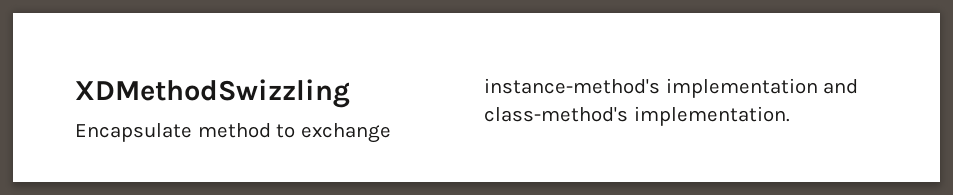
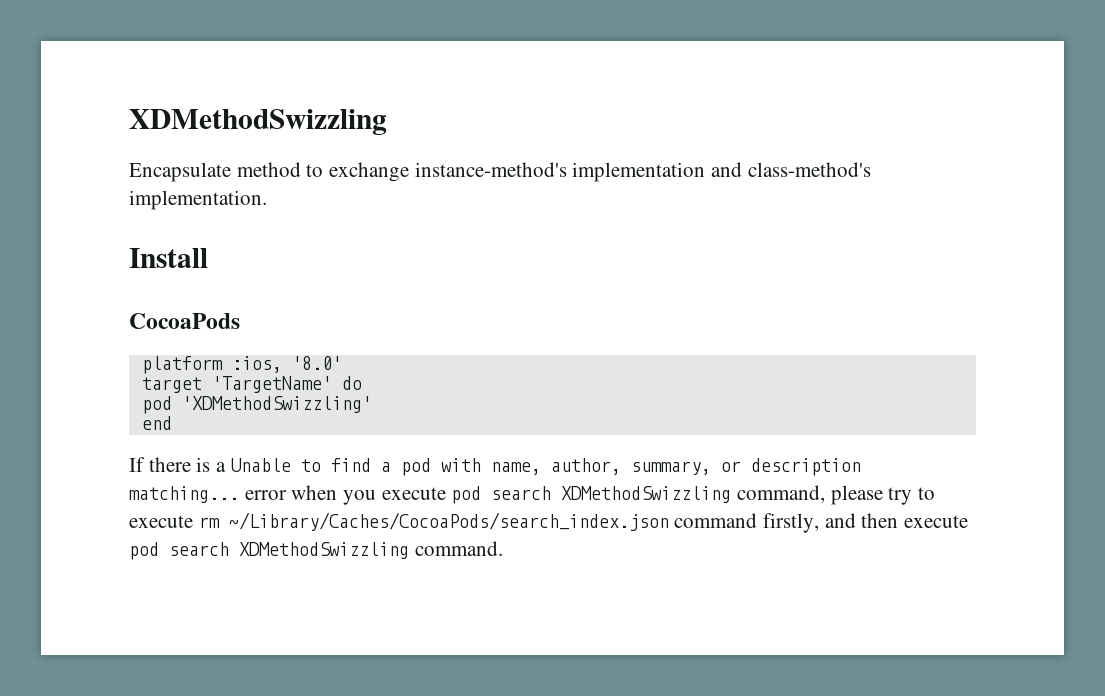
+ Install
+ CocoaPods
+ platform :ios, '8.0'
+ target 'TargetName' do
+ pod 'XDMethodSwizzling'
+ end
+ If there is a Unable to find a pod with name, author, summary, or description matching... error when you execute pod search XDMethodSwizzling command, please try to execute rm ~/Library/Caches/CocoaPods/search_index.json command firstly, and then execute pod search XDMethodSwizzling command.

